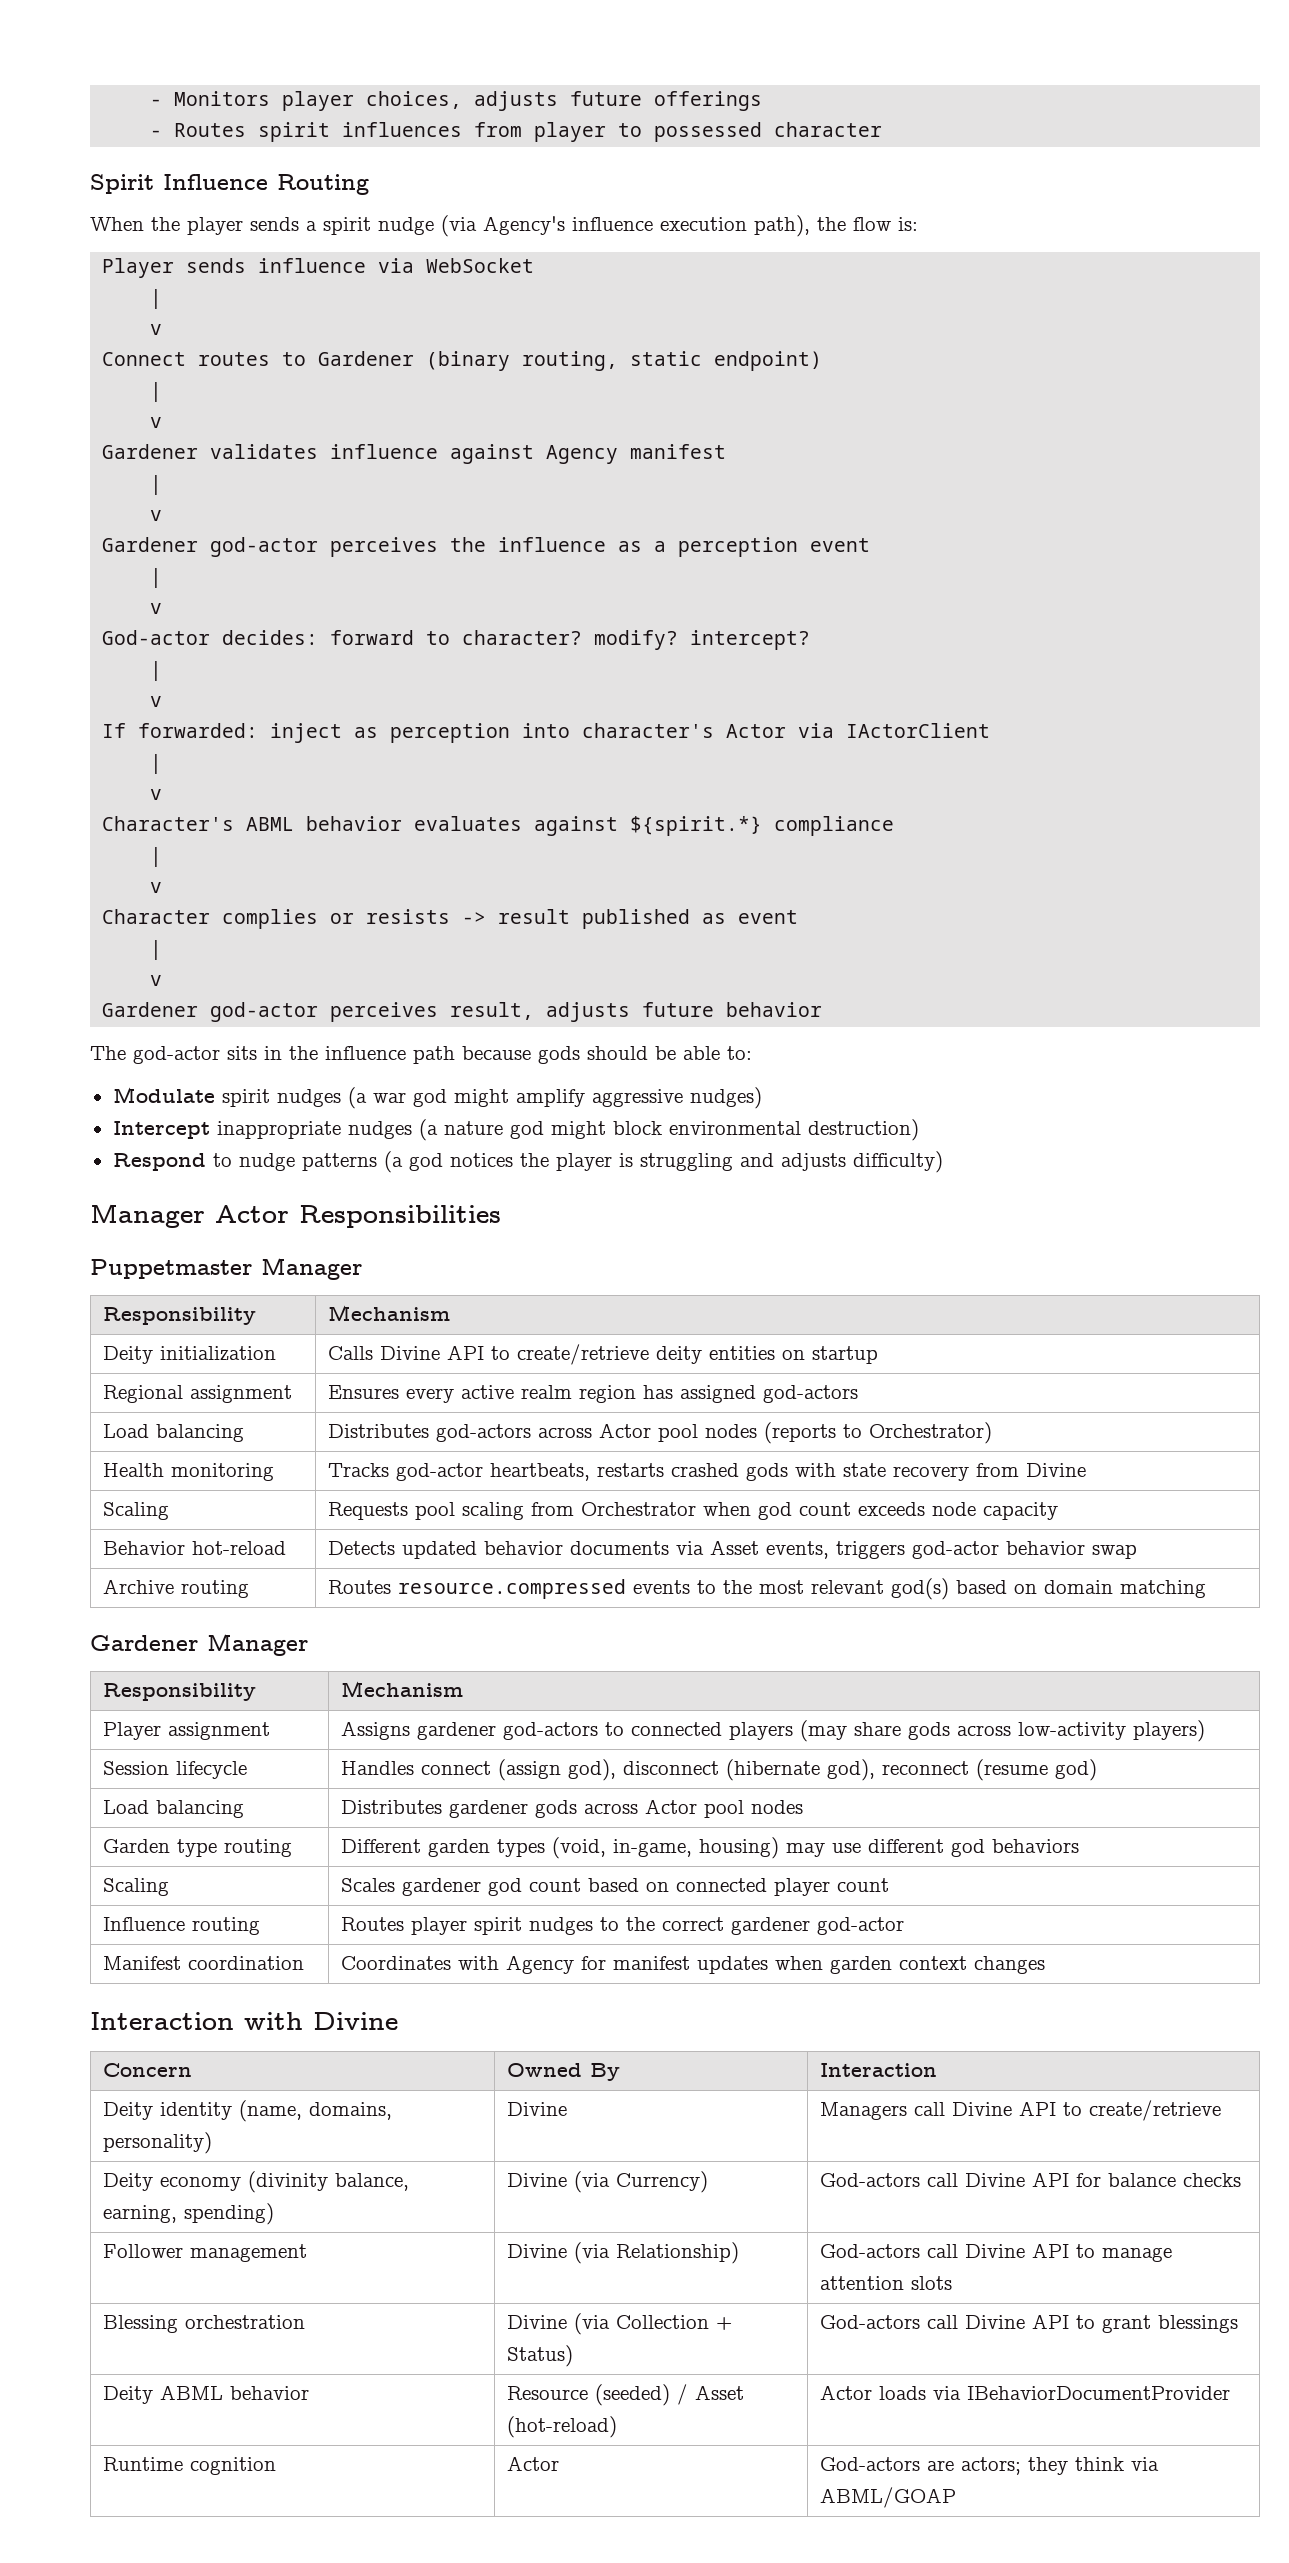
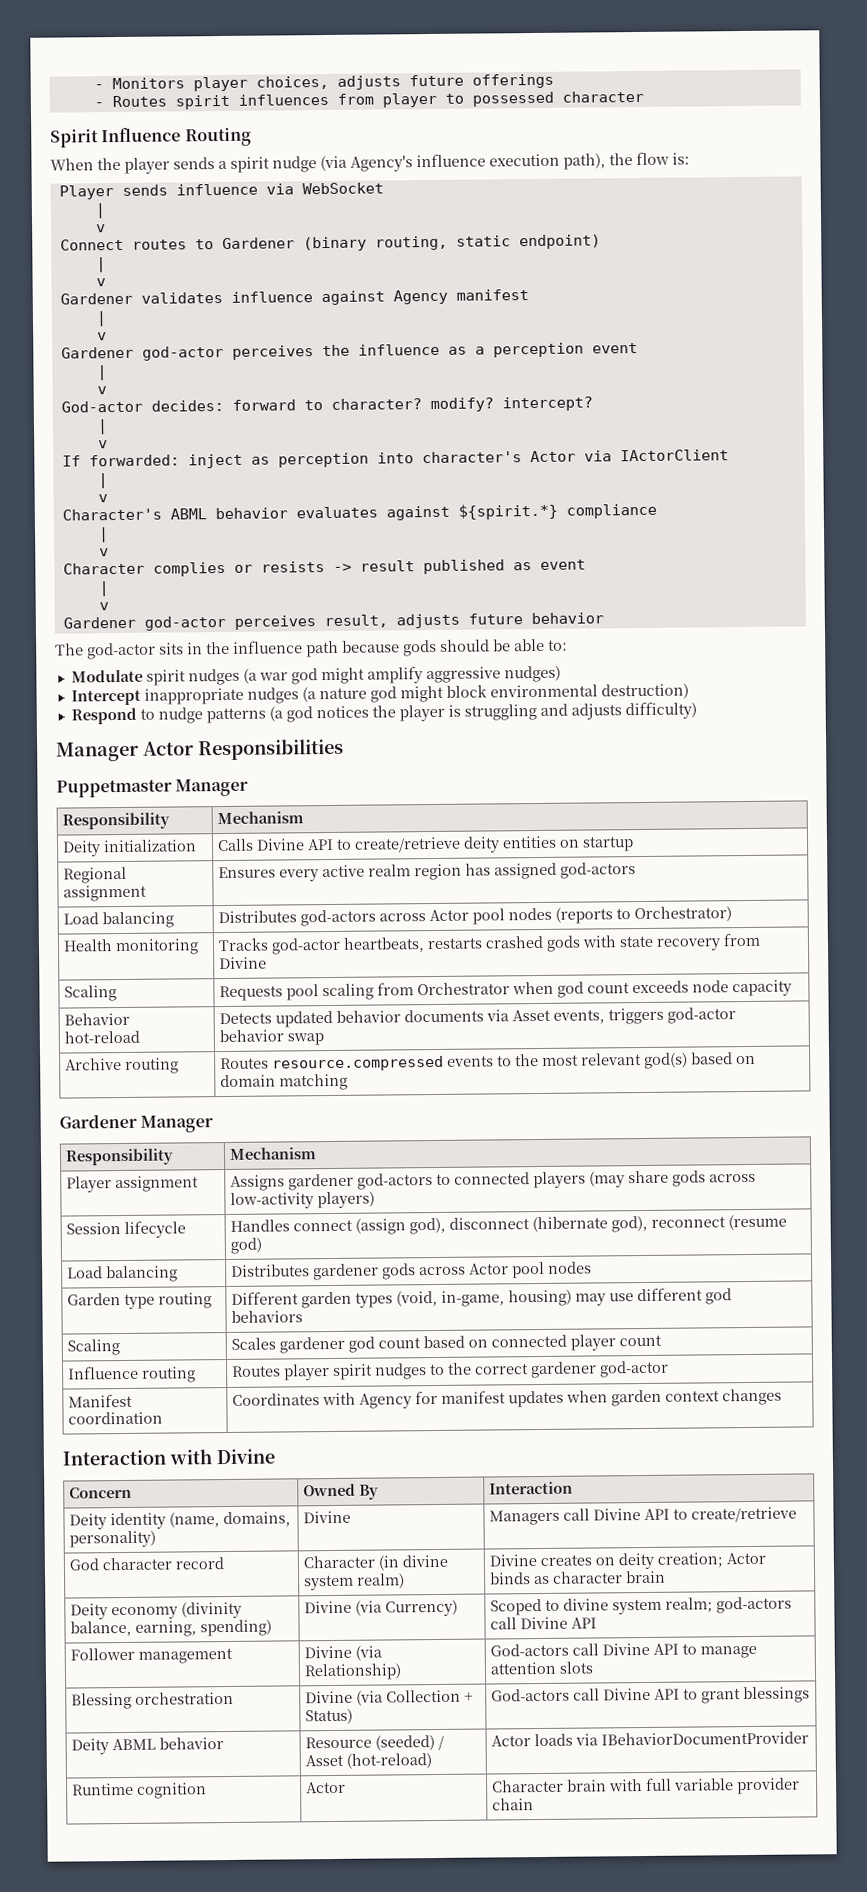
+ God character record | Character (in divine system realm) | Divine creates on deity creation; Actor binds as character brain
- Deity economy (divinity balance, earning, spending) | Divine (via Currency) | God-actors call Divine API for balance checks
+ Deity economy (divinity balance, earning, spending) | Divine (via Currency) | Scoped to divine system realm; god-actors call Divine API
- Runtime cognition | Actor | God-actors are actors; they think via ABML/GOAP
+ Runtime cognition | Actor | Character brain with full variable provider chain

